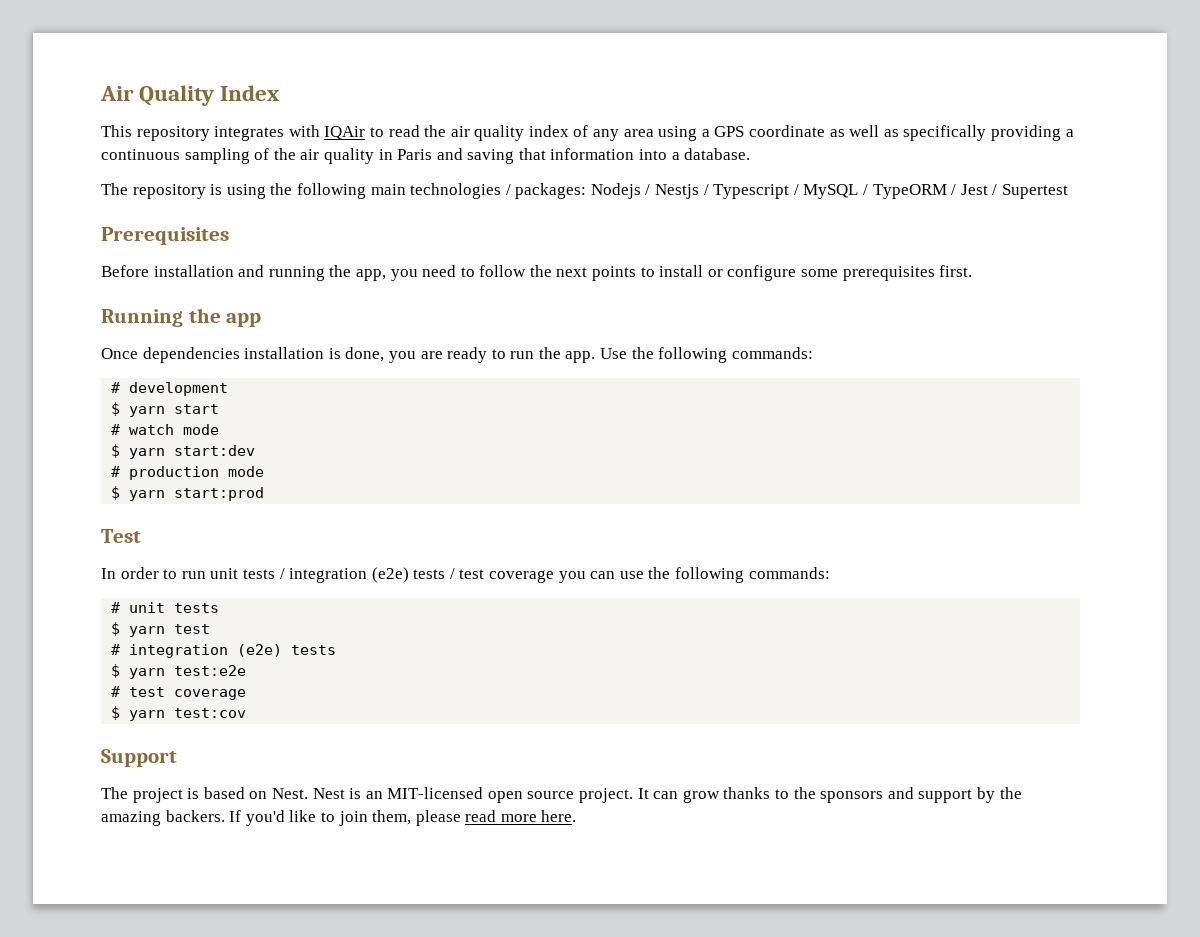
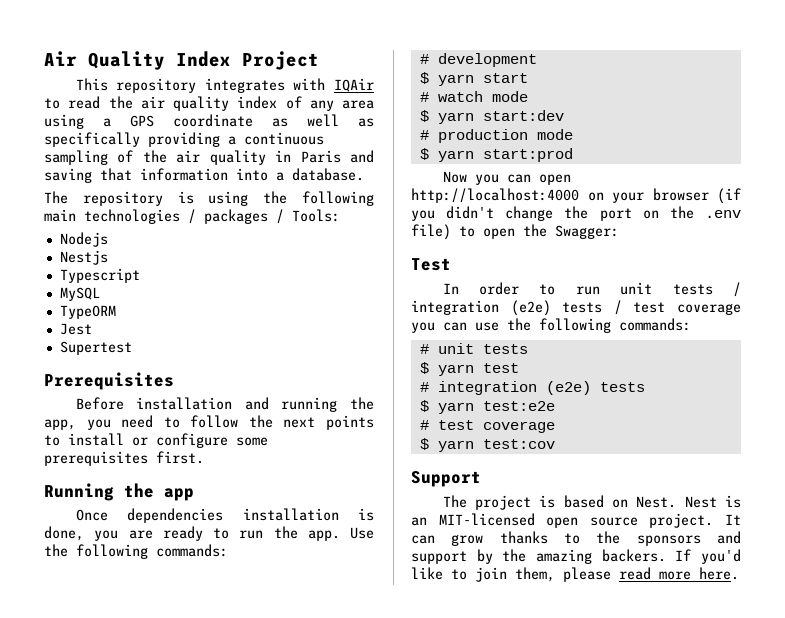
- Air Quality Index
+ Air Quality Index Project
- The repository is using the following main technologies / packages: Nodejs / Nestjs / Typescript / MySQL / TypeORM / Jest / Supertest
+ The repository is using the following main technologies / packages / Tools:
+ Nodejs
+ Nestjs
+ Typescript
+ MySQL
+ TypeORM
+ Jest
+ Supertest
+ Now you can open http://localhost:4000 on your browser (if you didn't change the port on the .env file) to open the Swagger:

